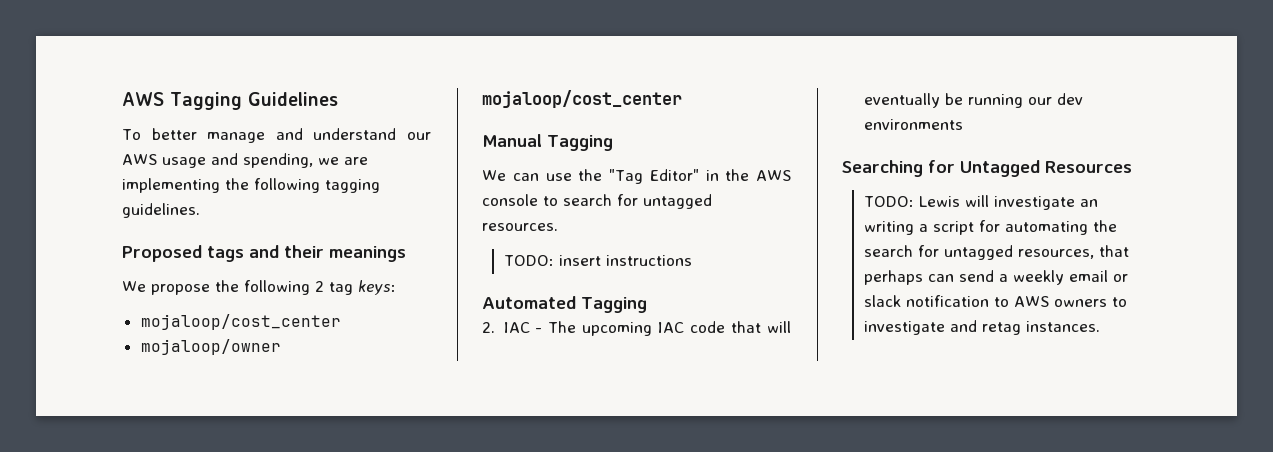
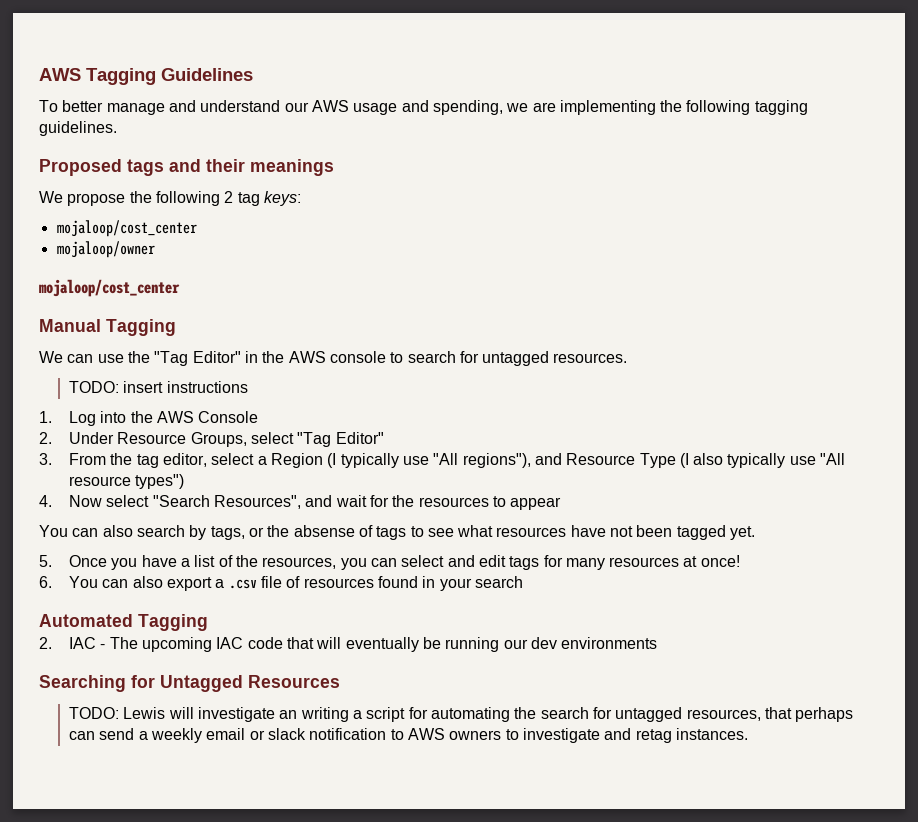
+ 1. Log into the AWS Console
+ 2. Under Resource Groups, select "Tag Editor"
+ 3. From the tag editor, select a Region (I typically use "All regions"), and Resource Type (I also typically use "All resource types")
+ 4. Now select "Search Resources", and wait for the resources to appear
+ You can also search by tags, or the absense of tags to see what resources have not been tagged yet.
+ 5. Once you have a list of the resources, you can select and edit tags for many resources at once!
+ 6. You can also export a .csv file of resources found in your search

